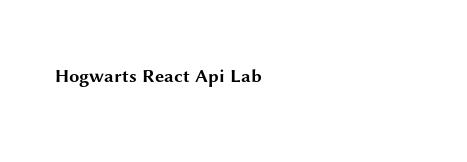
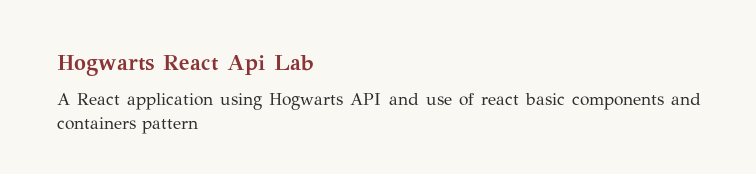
+ A React application using Hogwarts API and use of react basic components and containers pattern

